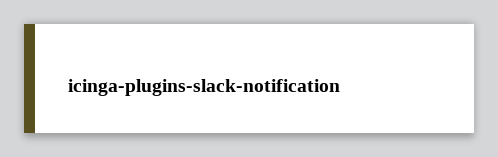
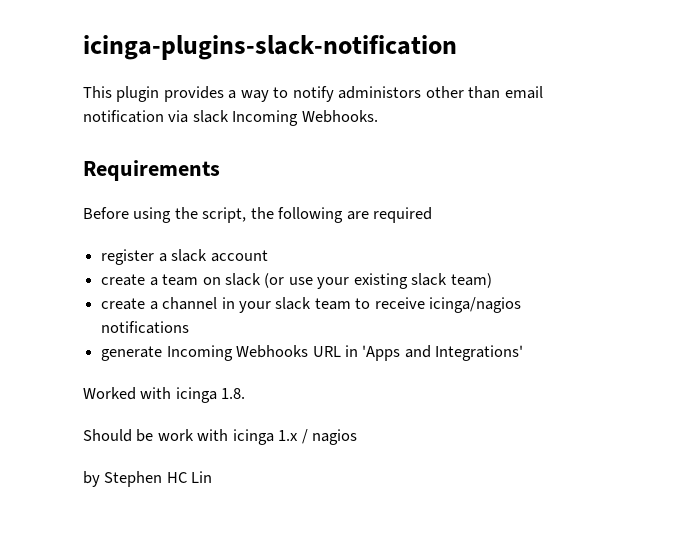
+ This plugin provides a way to notify administors other than email notification via slack Incoming Webhooks.
+ Requirements
+ Before using the script, the following are required
+ register a slack account
+ create a team on slack (or use your existing slack team)
+ create a channel in your slack team to receive icinga/nagios notifications
+ generate Incoming Webhooks URL in 'Apps and Integrations'
+ Worked with icinga 1.8.
+ Should be work with icinga 1.x / nagios
+ by Stephen HC Lin

